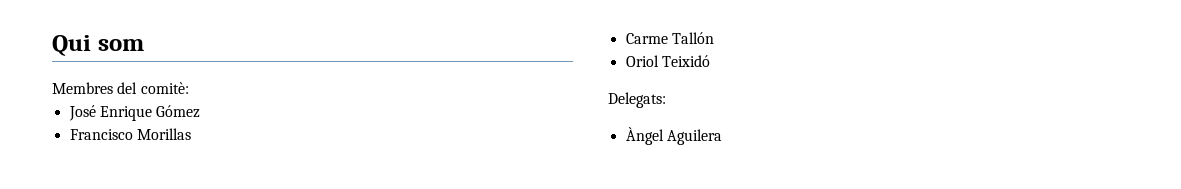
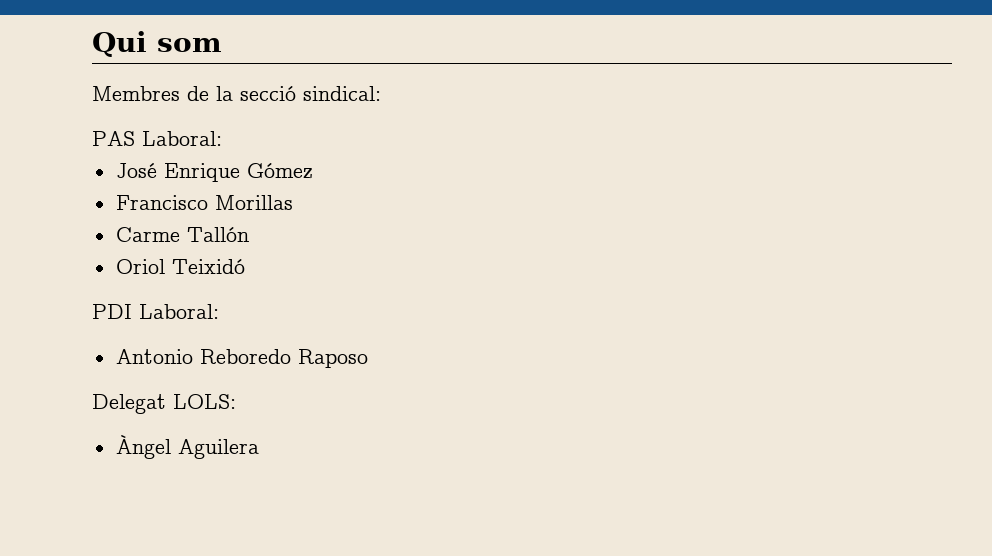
- Membres del comitè:
+ Membres de la secció sindical:
+ PAS Laboral:
- Delegats:
+ PDI Laboral:
+ Antonio Reboredo Raposo
+ Delegat LOLS:

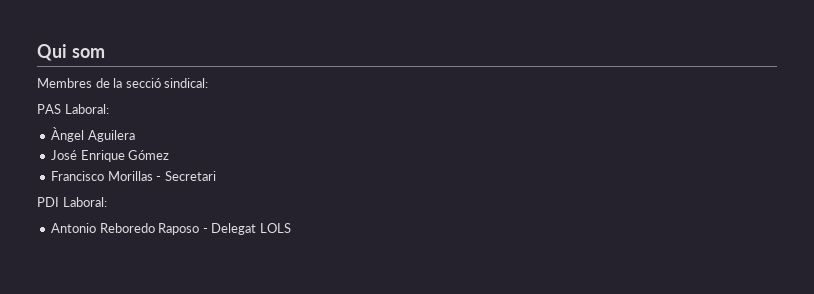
+ Àngel Aguilera
- Francisco Morillas
- Carme Tallón
- Oriol Teixidó
+ Francisco Morillas - Secretari
- Antonio Reboredo Raposo
- Delegat LOLS:
- Àngel Aguilera
+ Antonio Reboredo Raposo - Delegat LOLS

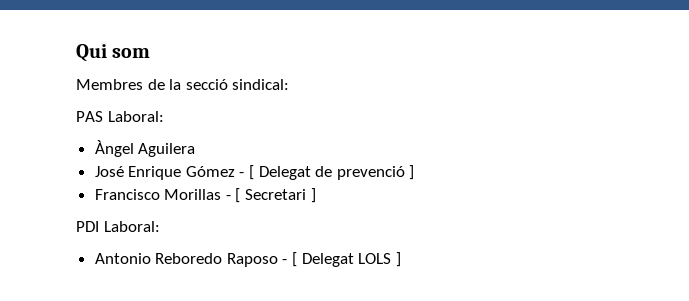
- José Enrique Gómez
+ José Enrique Gómez - [ Delegat de prevenció ]
- Francisco Morillas - Secretari
+ Francisco Morillas - [ Secretari ]
- Antonio Reboredo Raposo - Delegat LOLS
+ Antonio Reboredo Raposo - [ Delegat LOLS ]

